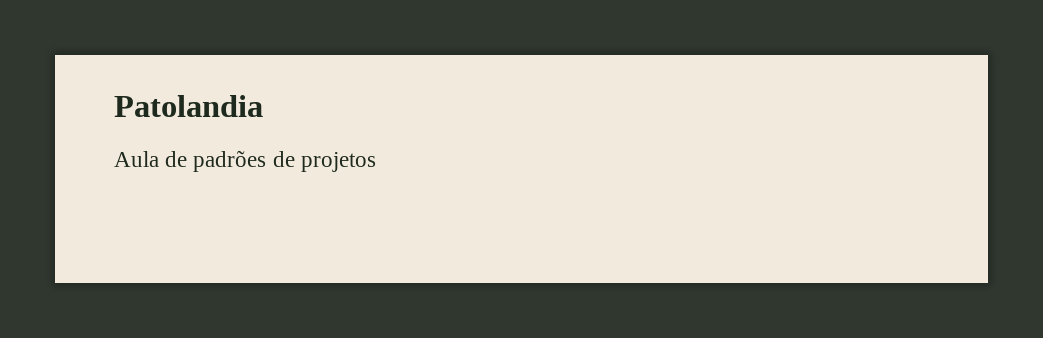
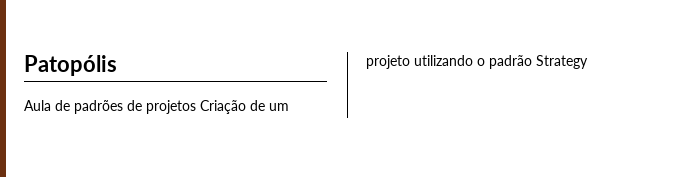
- Patolandia
+ Patopólis
- Aula de padrões de projetos
+ Aula de padrões de projetos Criação de um projeto utilizando o padrão Strategy

